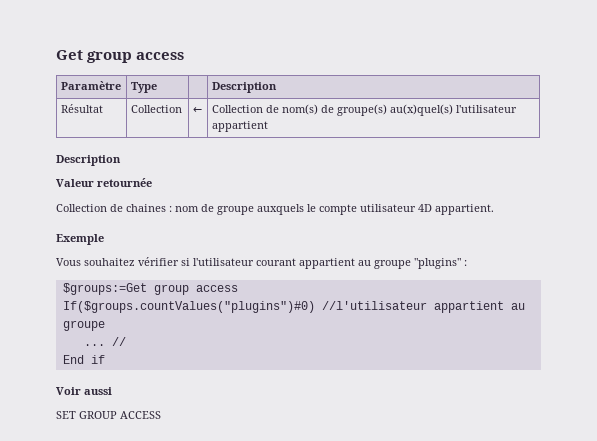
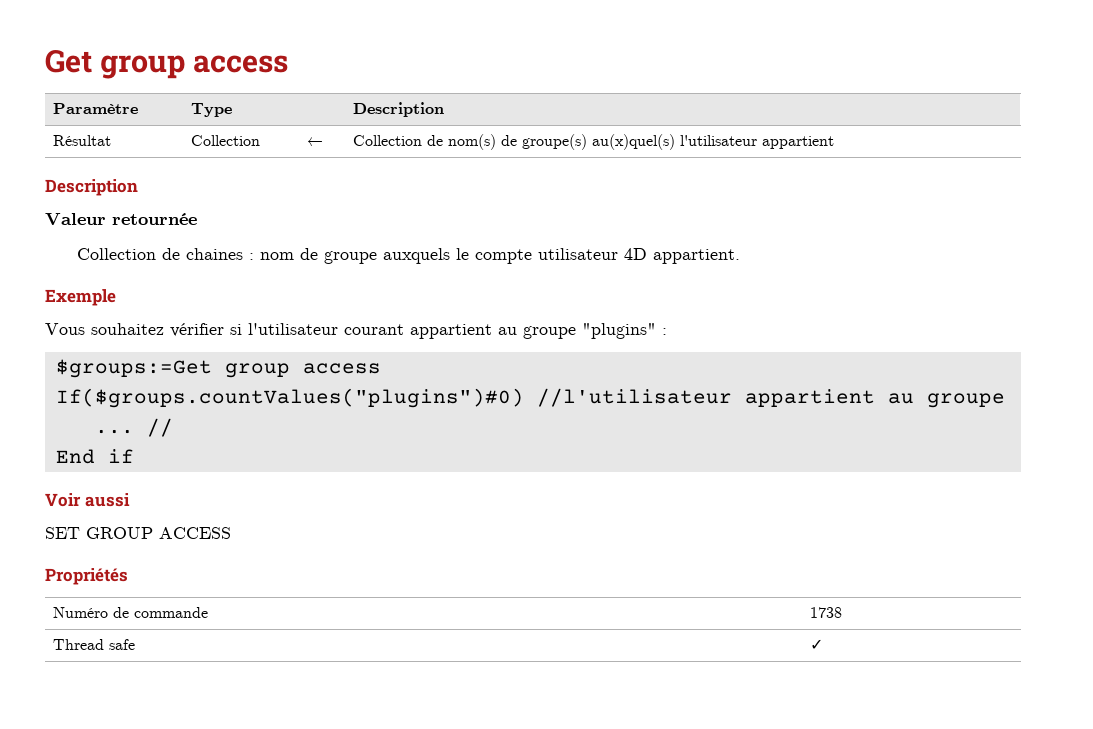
+ Propriétés
+ Numéro de commande | 1738
+ Thread safe | ✓

